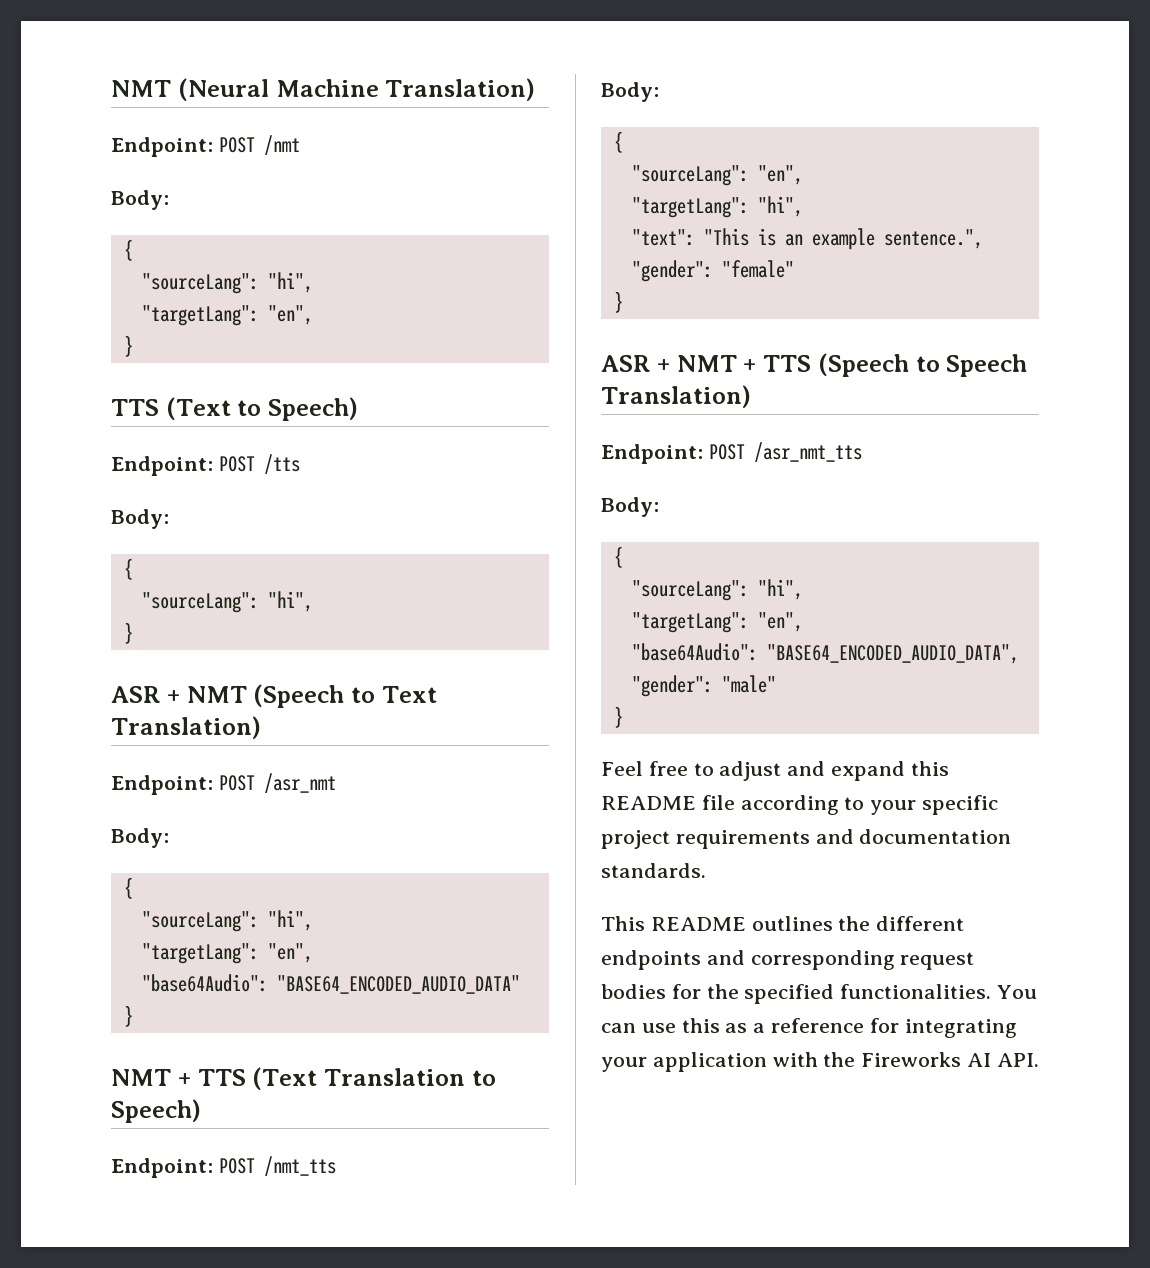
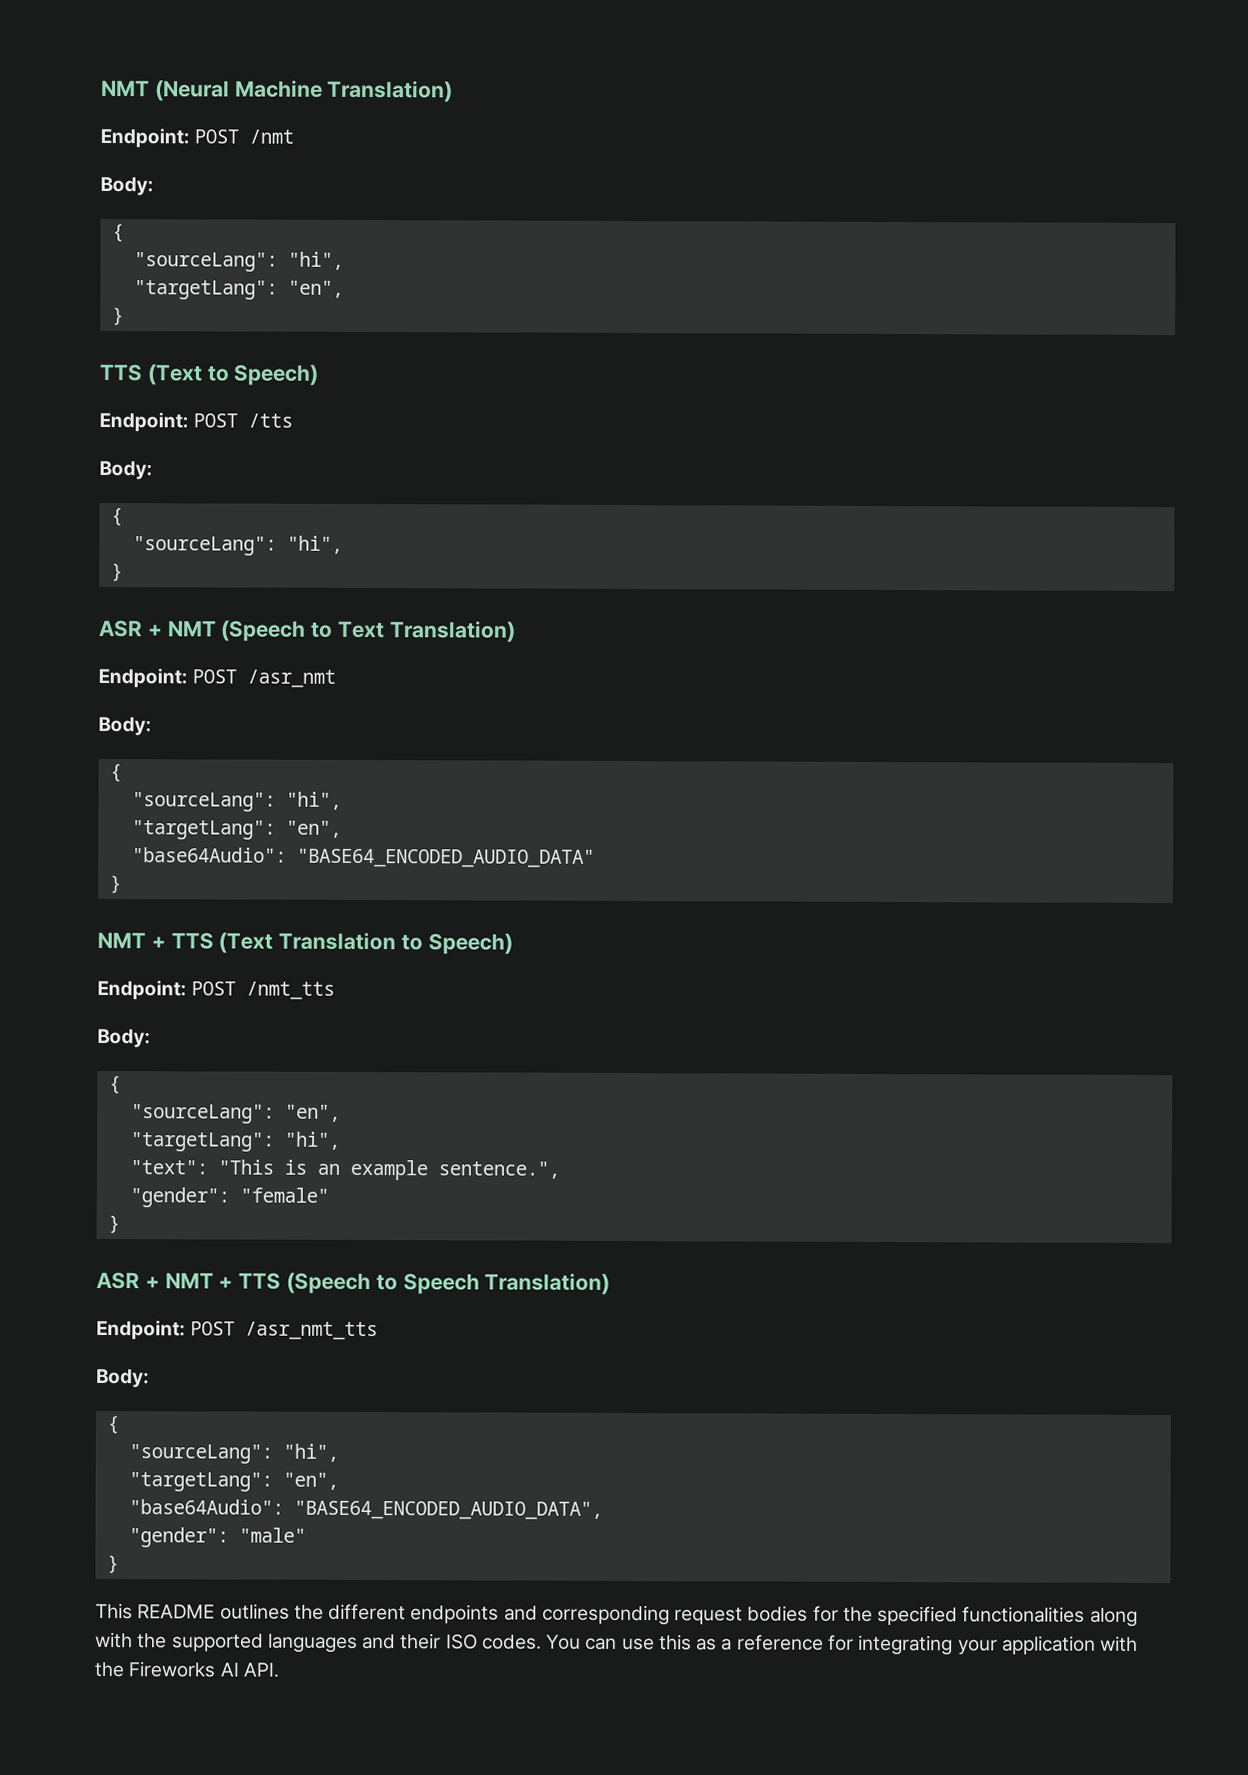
- Feel free to adjust and expand this README file according to your specific project requirements and documentation standards.
- This README outlines the different endpoints and corresponding request bodies for the specified functionalities.
+ This README outlines the different endpoints and corresponding request bodies for the specified functionalities along with the supported languages and their ISO codes.

